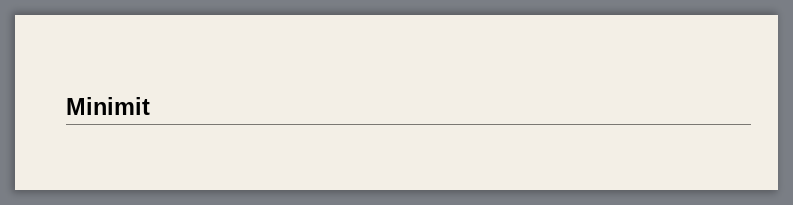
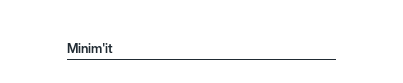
- Minimit
+ Minim'it

